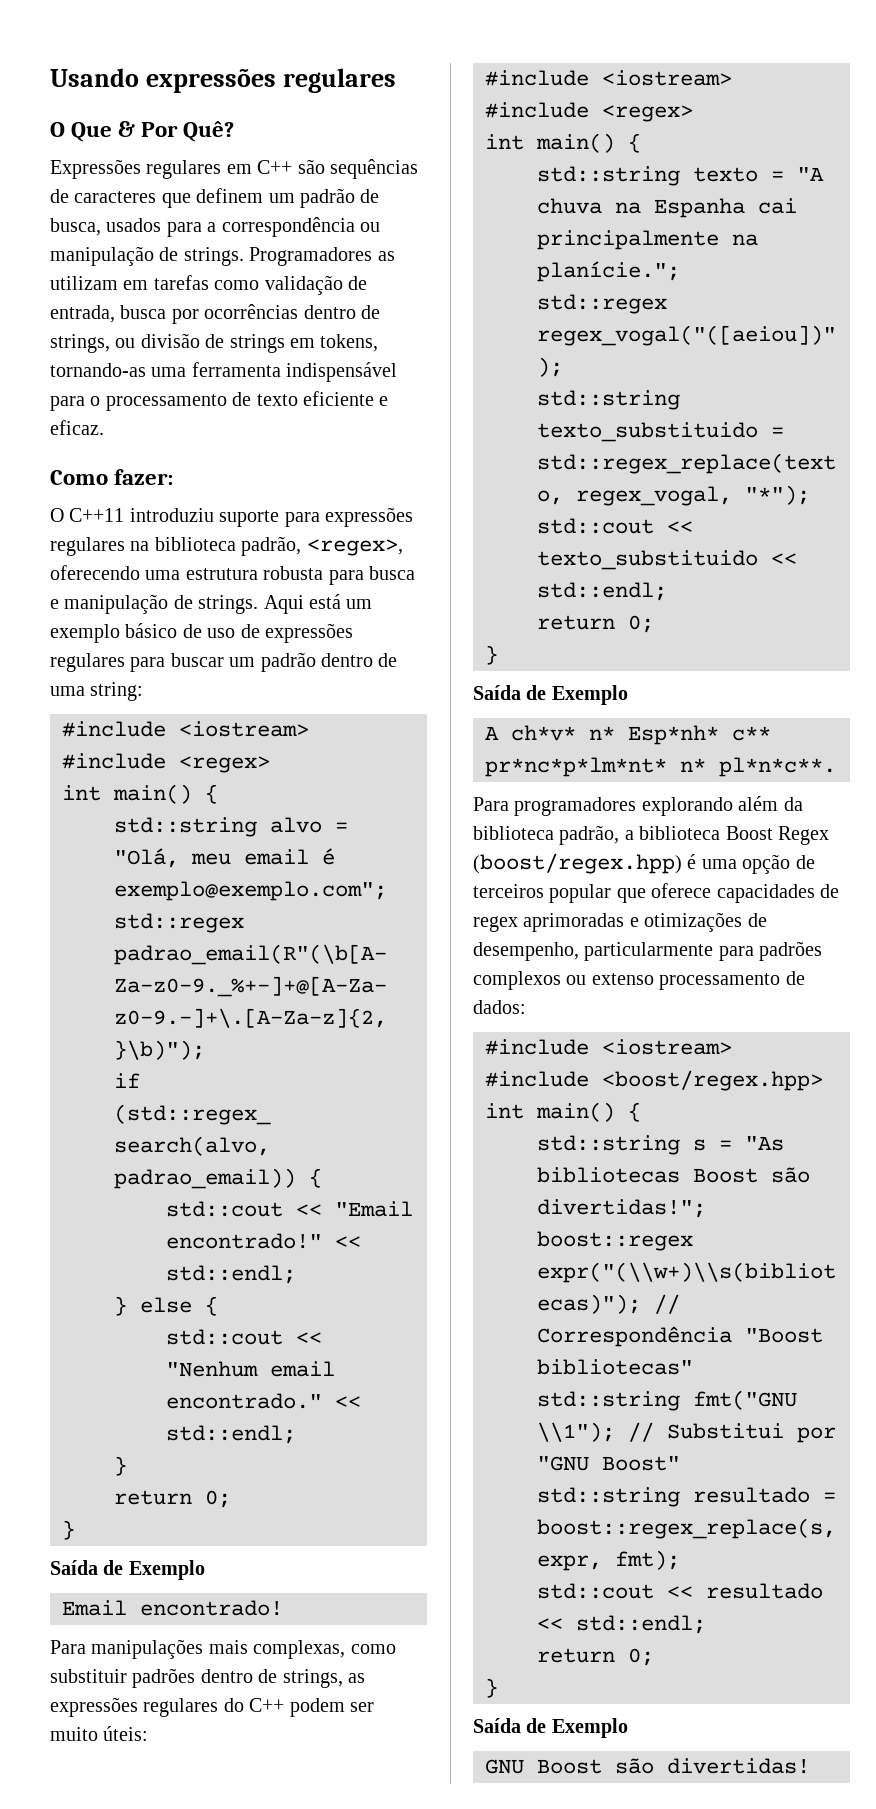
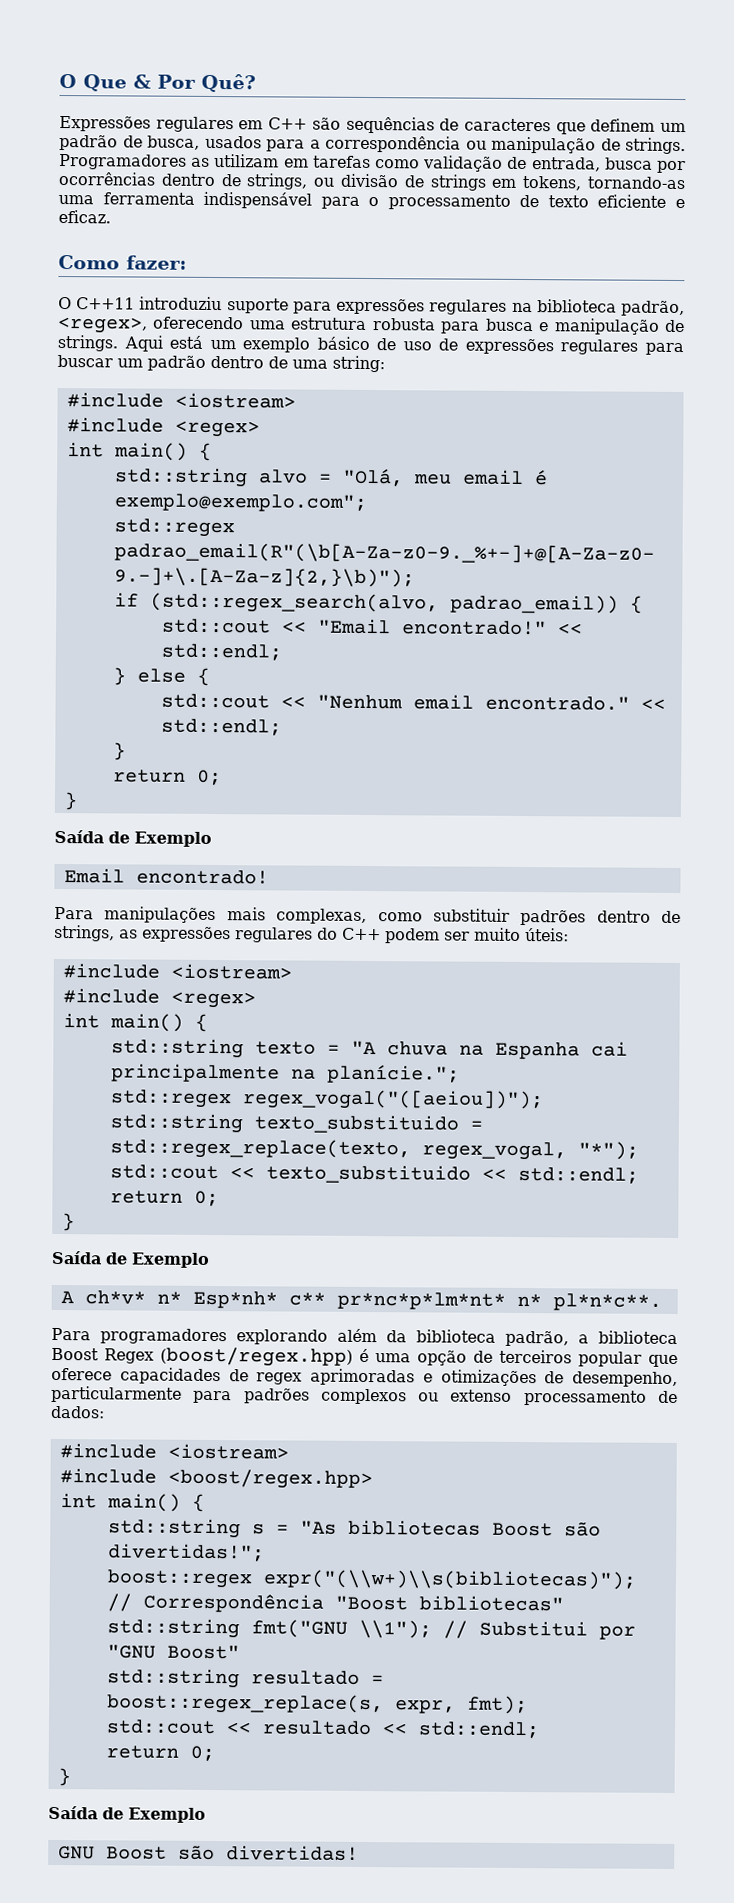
- Usando expressões regulares

